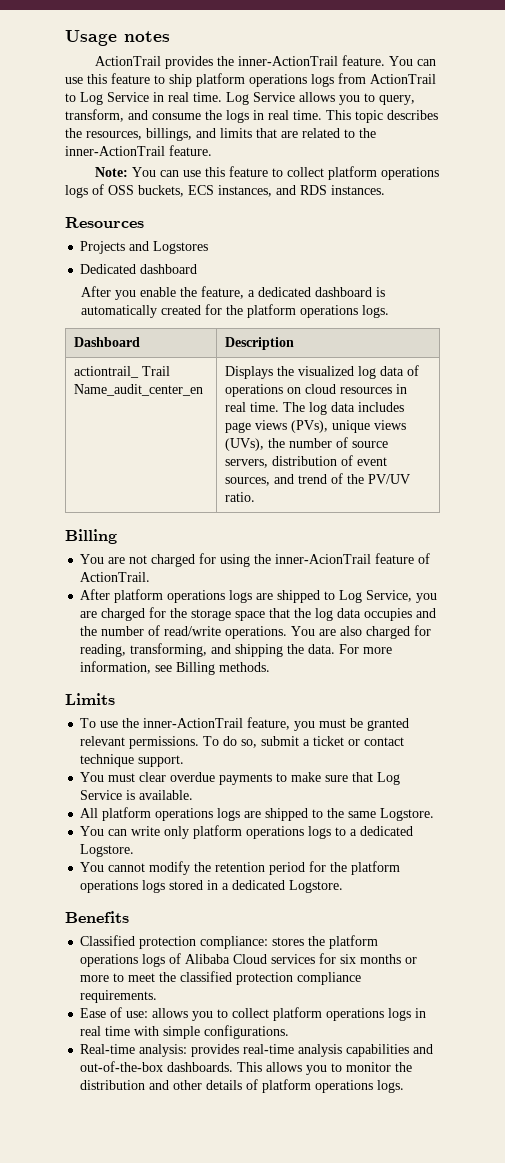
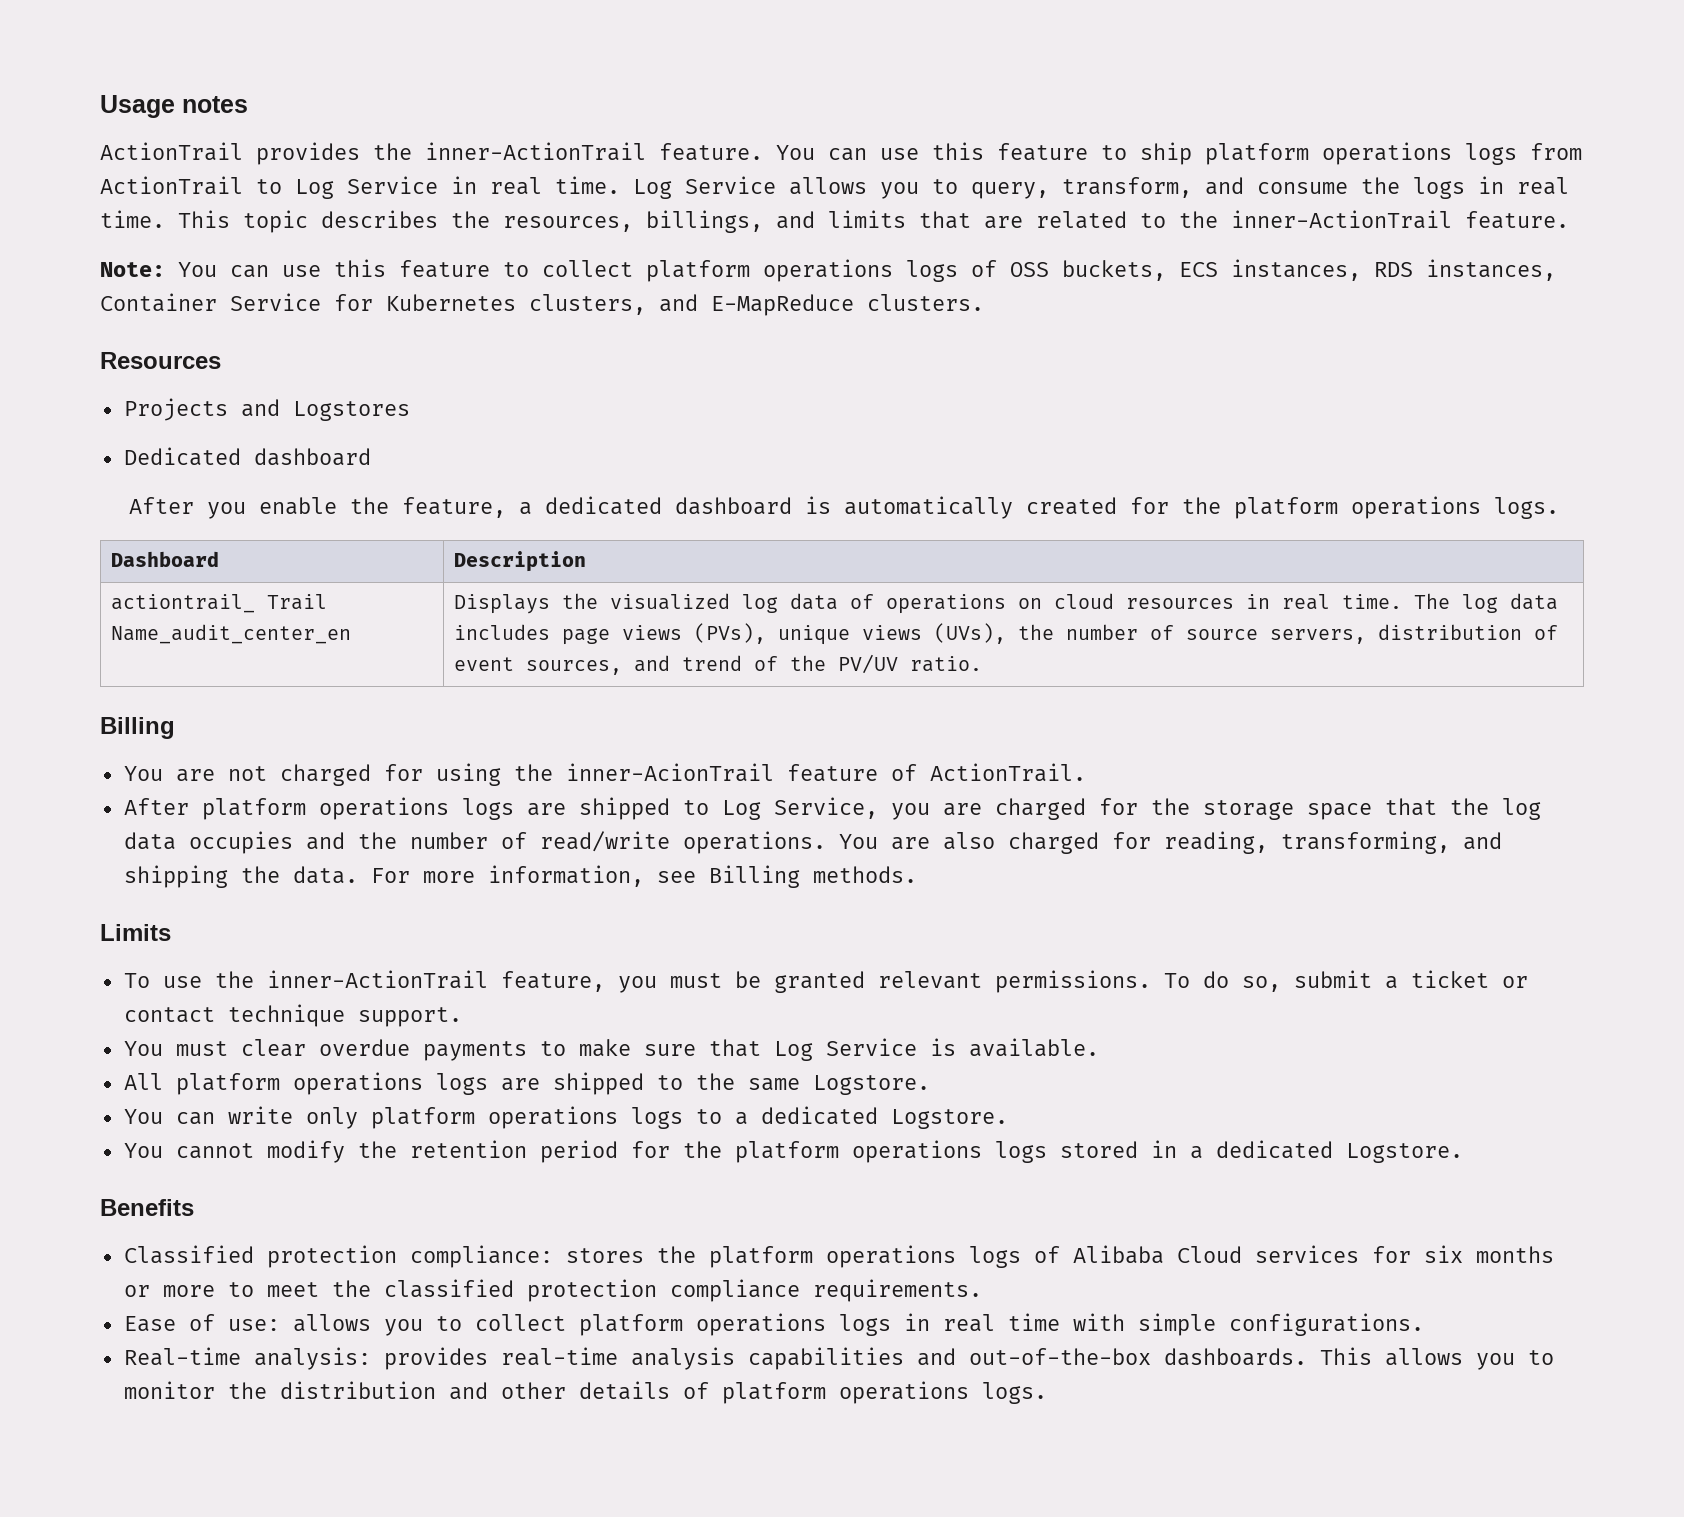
- Note: You can use this feature to collect platform operations logs of OSS buckets, ECS instances, and RDS instances.
+ Note: You can use this feature to collect platform operations logs of OSS buckets, ECS instances, RDS instances, Container Service for Kubernetes clusters, and E-MapReduce clusters.

